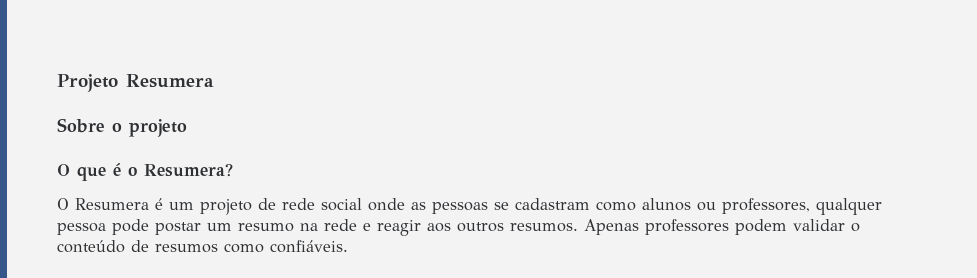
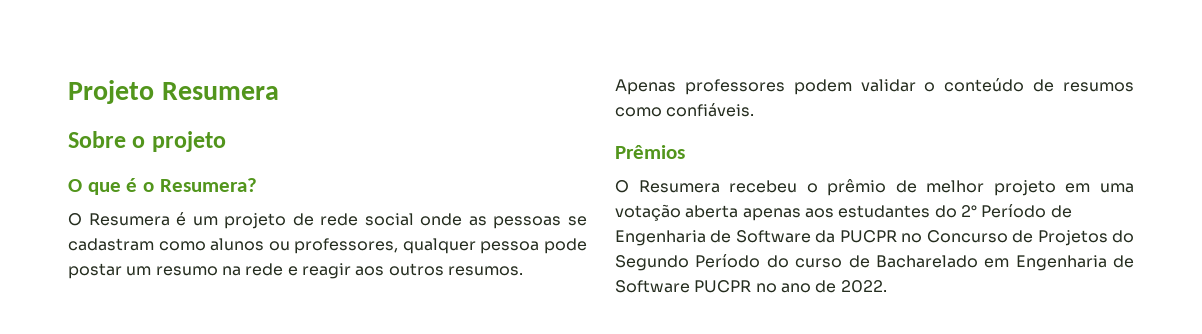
+ Prêmios
+ O Resumera recebeu o prêmio de melhor projeto em uma votação aberta apenas aos estudantes do 2° Período de Engenharia de Software da PUCPR no Concurso de Projetos do Segundo Período do curso de Bacharelado em Engenharia de Software PUCPR no ano de 2022.

